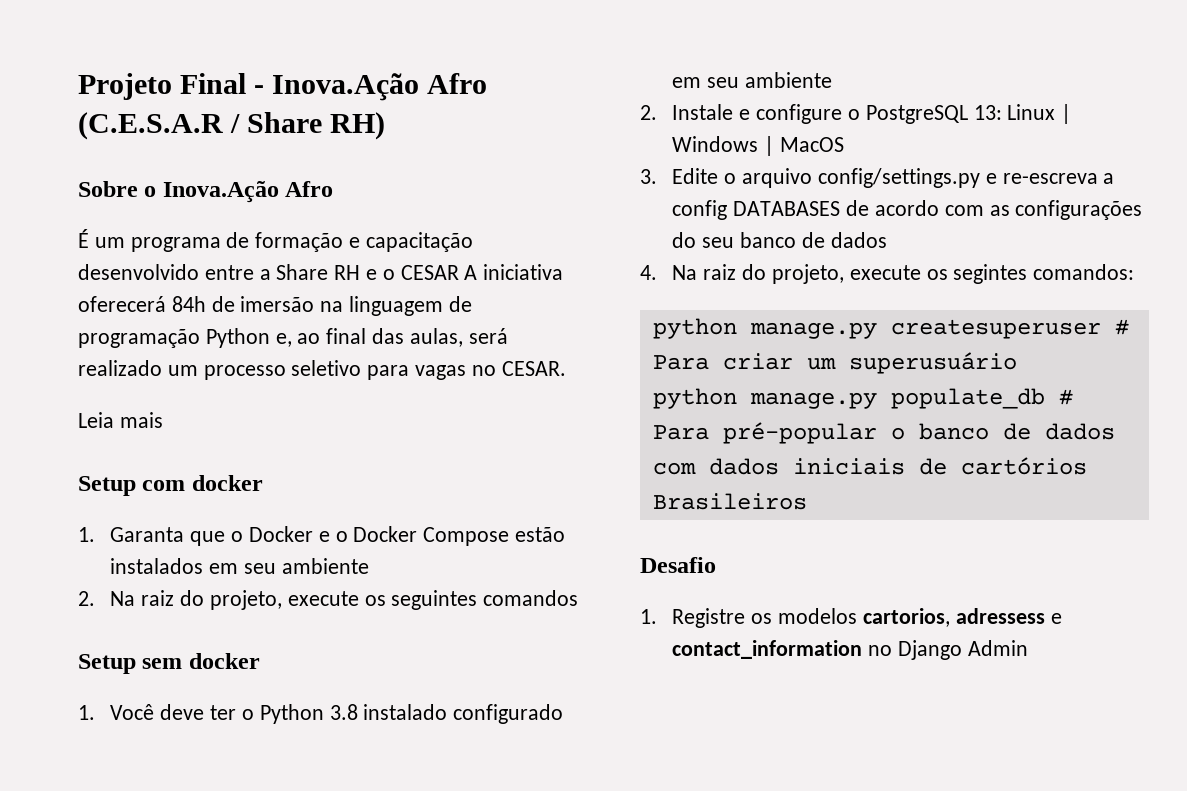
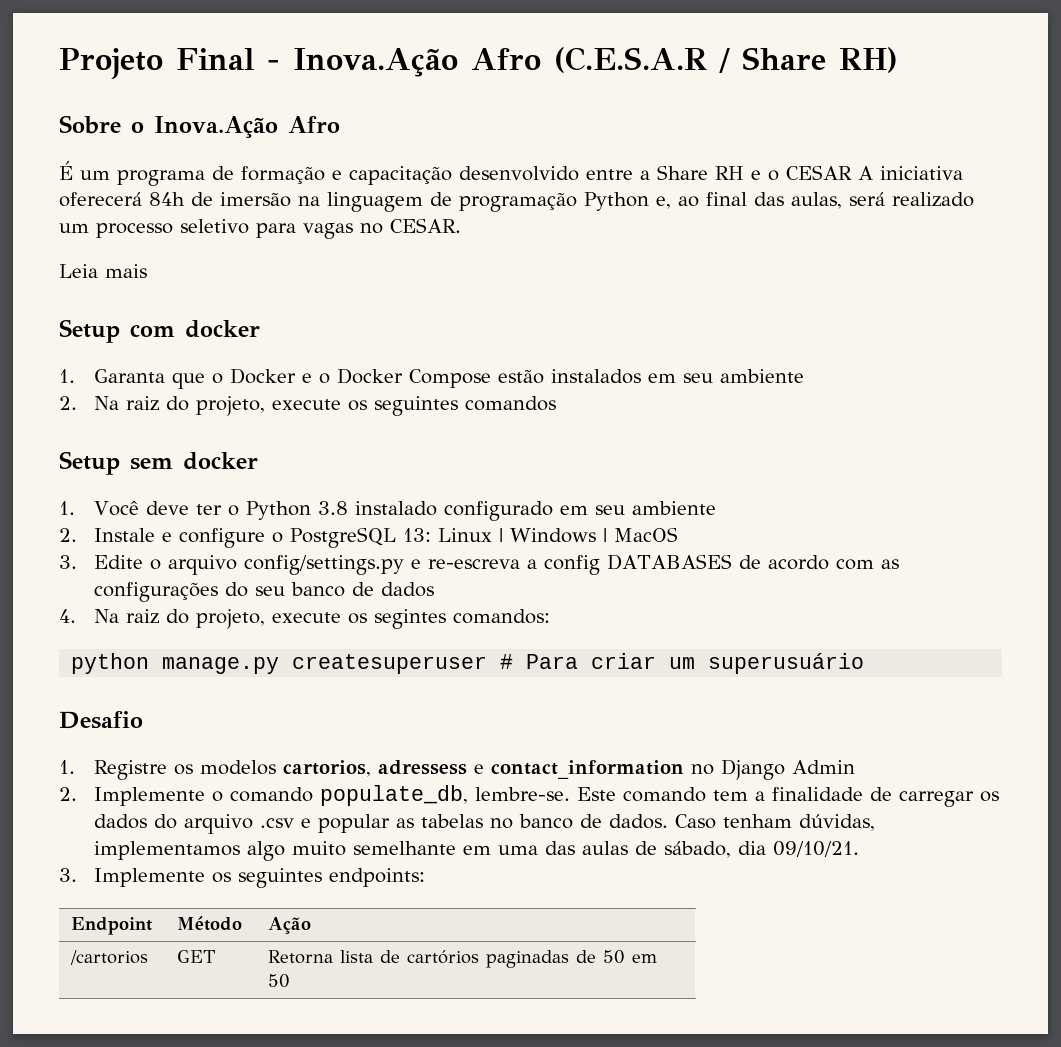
- python manage.py populate_db # Para pré-popular o banco de dados com dados iniciais de cartórios Brasileiros
+ 2. Implemente o comando populate_db, lembre-se. Este comando tem a finalidade de carregar os dados do arquivo .csv e popular as tabelas no banco de dados. Caso tenham dúvidas, implementamos algo muito semelhante em uma das aulas de sábado, dia 09/10/21.
+ 3. Implemente os seguintes endpoints:
+ Endpoint | Método | Ação
+ /cartorios | GET | Retorna lista de cartórios paginadas de 50 em 50

